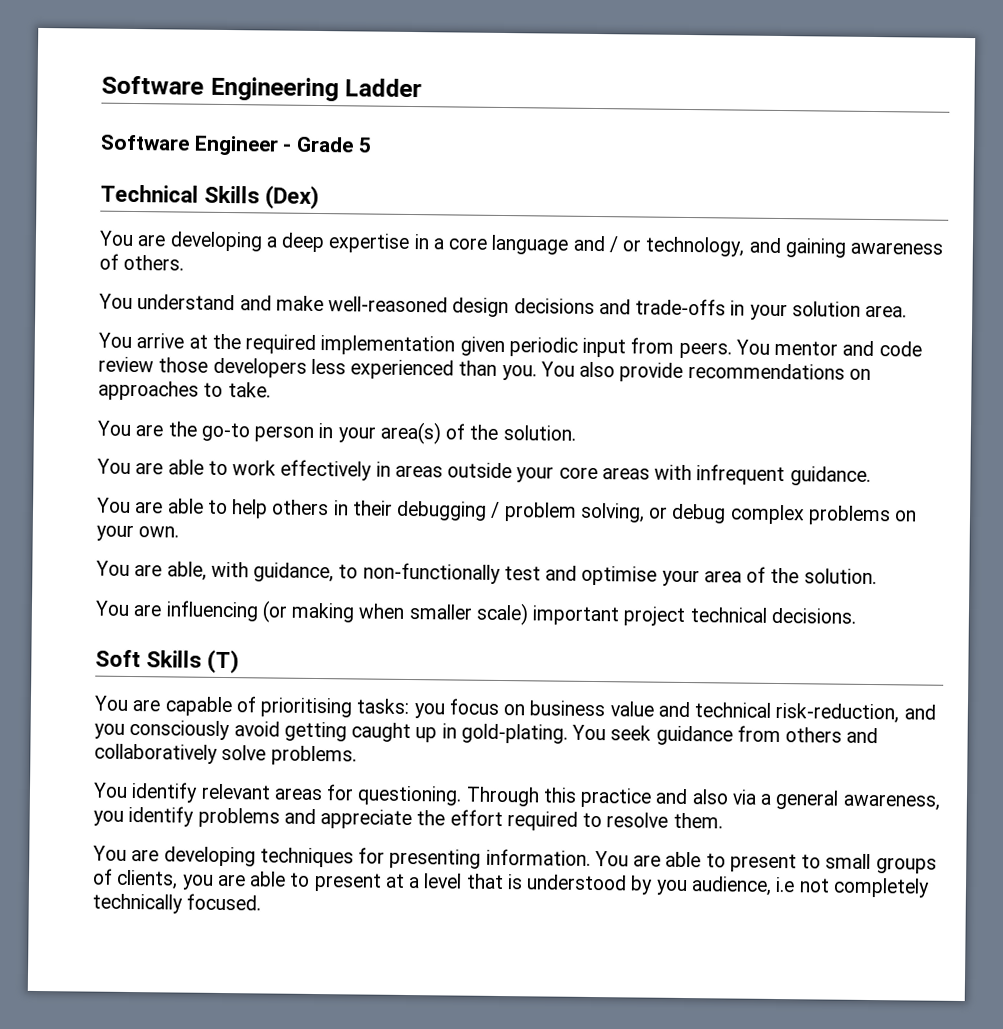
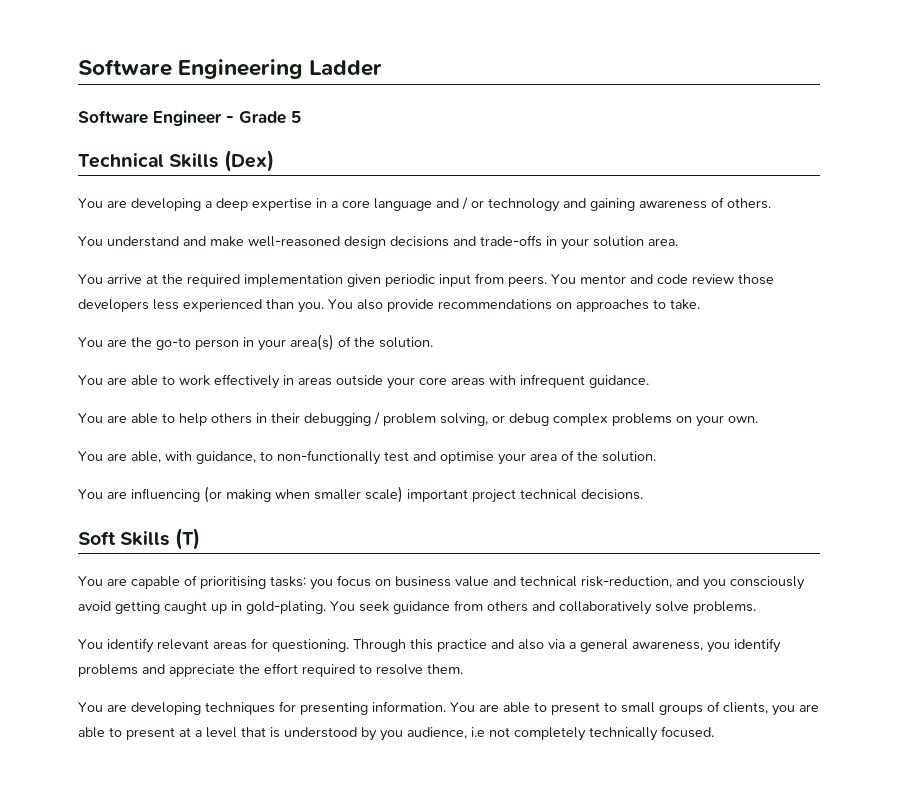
- You are developing a deep expertise in a core language and / or technology, and gaining awareness of others.
+ You are developing a deep expertise in a core language and / or technology and gaining awareness of others.

